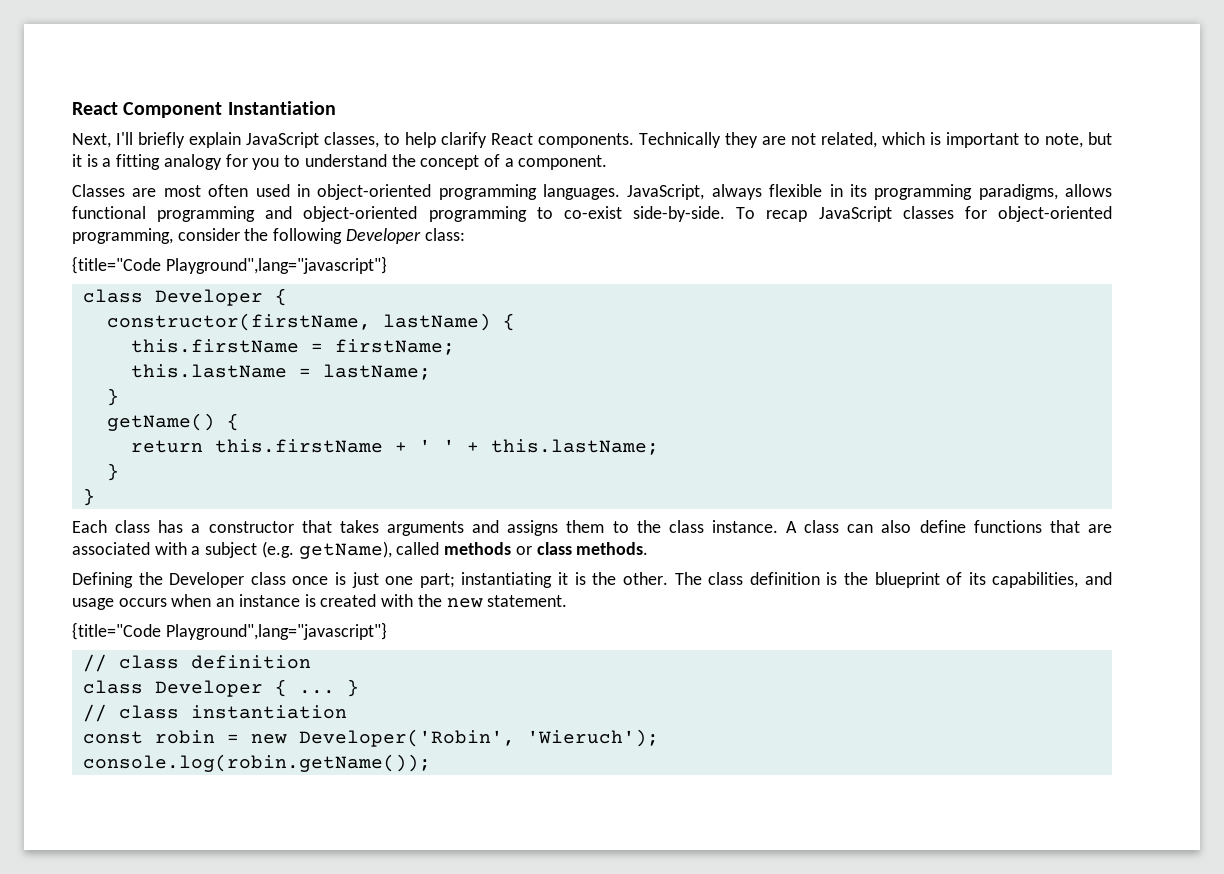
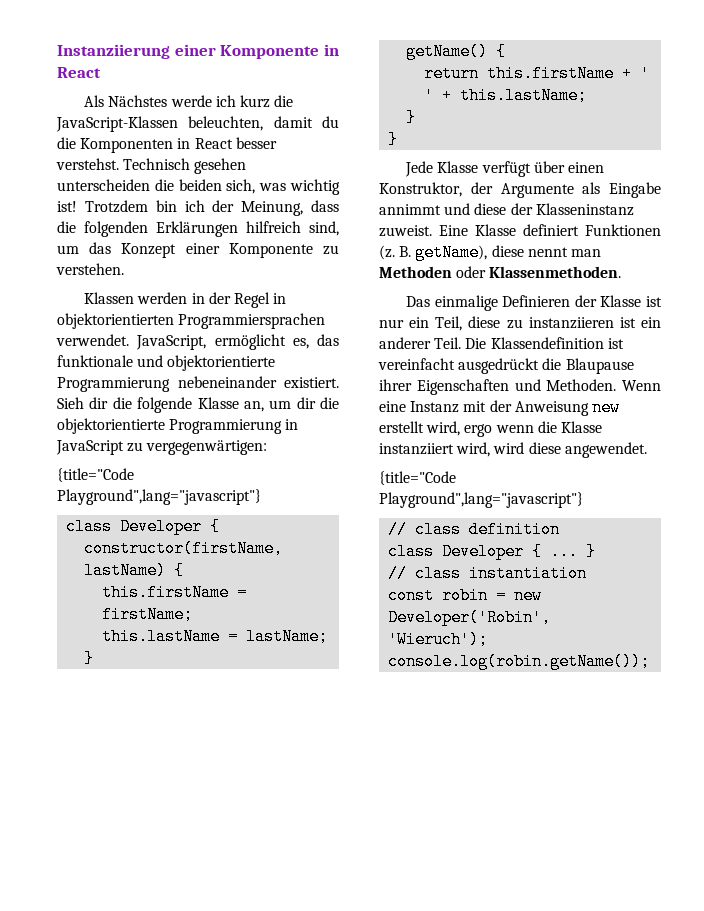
- React Component Instantiation
- Next, I'll briefly explain JavaScript classes, to help clarify React components. Technically they are not related, which is important to note, but it is a fitting analogy for you to understand the concept of a component.
- Classes are most often used in object-oriented programming languages. JavaScript, always flexible in its programming paradigms, allows functional programming and object-oriented programming to co-exist side-by-side. To recap JavaScript classes for object-oriented programming, consider the following Developer class:
+ Instanziierung einer Komponente in React
+ Als Nächstes werde ich kurz die JavaScript-Klassen beleuchten, damit du die Komponenten in React besser verstehst. Technisch gesehen unterscheiden die beiden sich, was wichtig ist! Trotzdem bin ich der Meinung, dass die folgenden Erklärungen hilfreich sind, um das Konzept einer Komponente zu verstehen.
+ Klassen werden in der Regel in objektorientierten Programmiersprachen verwendet. JavaScript, ermöglicht es, das funktionale und objektorientierte Programmierung nebeneinander existiert. Sieh dir die folgende Klasse an, um dir die objektorientierte Programmierung in JavaScript zu vergegenwärtigen:
- Each class has a constructor that takes arguments and assigns them to the class instance. A class can also define functions that are associated with a subject (e.g. getName), called methods or class methods.
- Defining the Developer class once is just one part; instantiating it is the other. The class definition is the blueprint of its capabilities, and usage occurs when an instance is created with the new statement.
+ Jede Klasse verfügt über einen Konstruktor, der Argumente als Eingabe annimmt und diese der Klasseninstanz zuweist. Eine Klasse definiert Funktionen (z. B. getName), diese nennt man Methoden oder Klassenmethoden.
+ Das einmalige Definieren der Klasse ist nur ein Teil, diese zu instanziieren ist ein anderer Teil. Die Klassendefinition ist vereinfacht ausgedrückt die Blaupause ihrer Eigenschaften und Methoden. Wenn eine Instanz mit der Anweisung new erstellt wird, ergo wenn die Klasse instanziiert wird, wird diese angewendet.

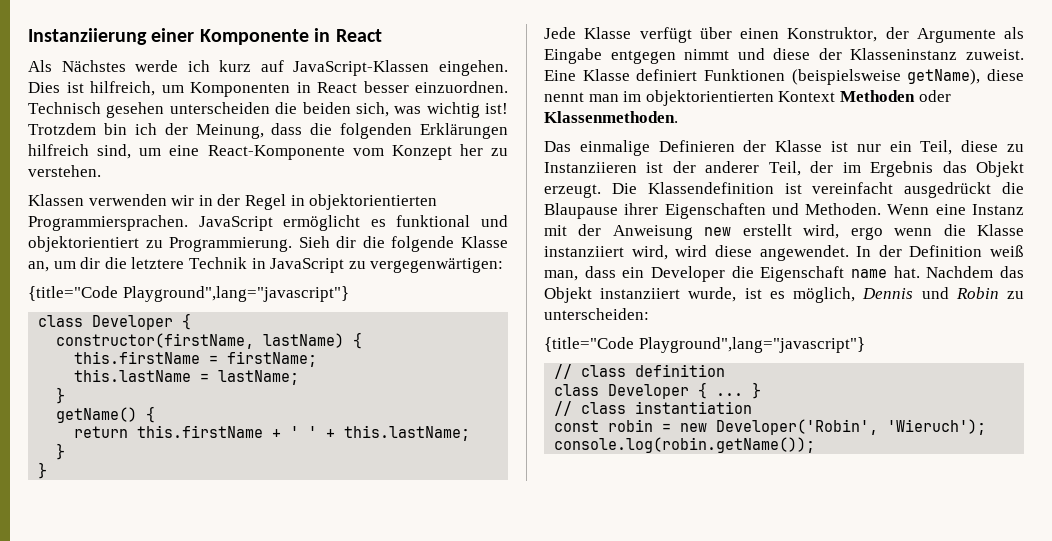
- Als Nächstes werde ich kurz die JavaScript-Klassen beleuchten, damit du die Komponenten in React besser verstehst.
+ Als Nächstes werde ich kurz auf JavaScript-Klassen eingehen. Dies ist hilfreich, um Komponenten in React besser einzuordnen.
- Trotzdem bin ich der Meinung, dass die folgenden Erklärungen hilfreich sind, um das Konzept einer Komponente zu verstehen.
+ Trotzdem bin ich der Meinung, dass die folgenden Erklärungen hilfreich sind, um eine React-Komponente vom Konzept her zu verstehen.
- Klassen werden in der Regel in objektorientierten Programmiersprachen verwendet. JavaScript, ermöglicht es, das funktionale und objektorientierte Programmierung nebeneinander existiert.
+ Klassen verwenden wir in der Regel in objektorientierten Programmiersprachen. JavaScript ermöglicht es funktional und objektorientiert zu Programmierung.
- Sieh dir die folgende Klasse an, um dir die objektorientierte Programmierung in JavaScript zu vergegenwärtigen:
+ Sieh dir die folgende Klasse an, um dir die letztere Technik in JavaScript zu vergegenwärtigen:
- Jede Klasse verfügt über einen Konstruktor, der Argumente als Eingabe annimmt und diese der Klasseninstanz zuweist.
+ Jede Klasse verfügt über einen Konstruktor, der Argumente als Eingabe entgegen nimmt und diese der Klasseninstanz zuweist.
- Eine Klasse definiert Funktionen (z. B. getName), diese nennt man Methoden oder Klassenmethoden.
+ Eine Klasse definiert Funktionen (beispielsweise getName), diese nennt man im objektorientierten Kontext Methoden oder Klassenmethoden.
- Das einmalige Definieren der Klasse ist nur ein Teil, diese zu instanziieren ist ein anderer Teil.
+ Das einmalige Definieren der Klasse ist nur ein Teil, diese zu Instanziieren ist der anderer Teil, der im Ergebnis das Objekt erzeugt.
+ In der Definition weiß man, dass ein Developer die Eigenschaft name hat. Nachdem das Objekt instanziiert wurde, ist es möglich, Dennis und Robin zu unterscheiden:

